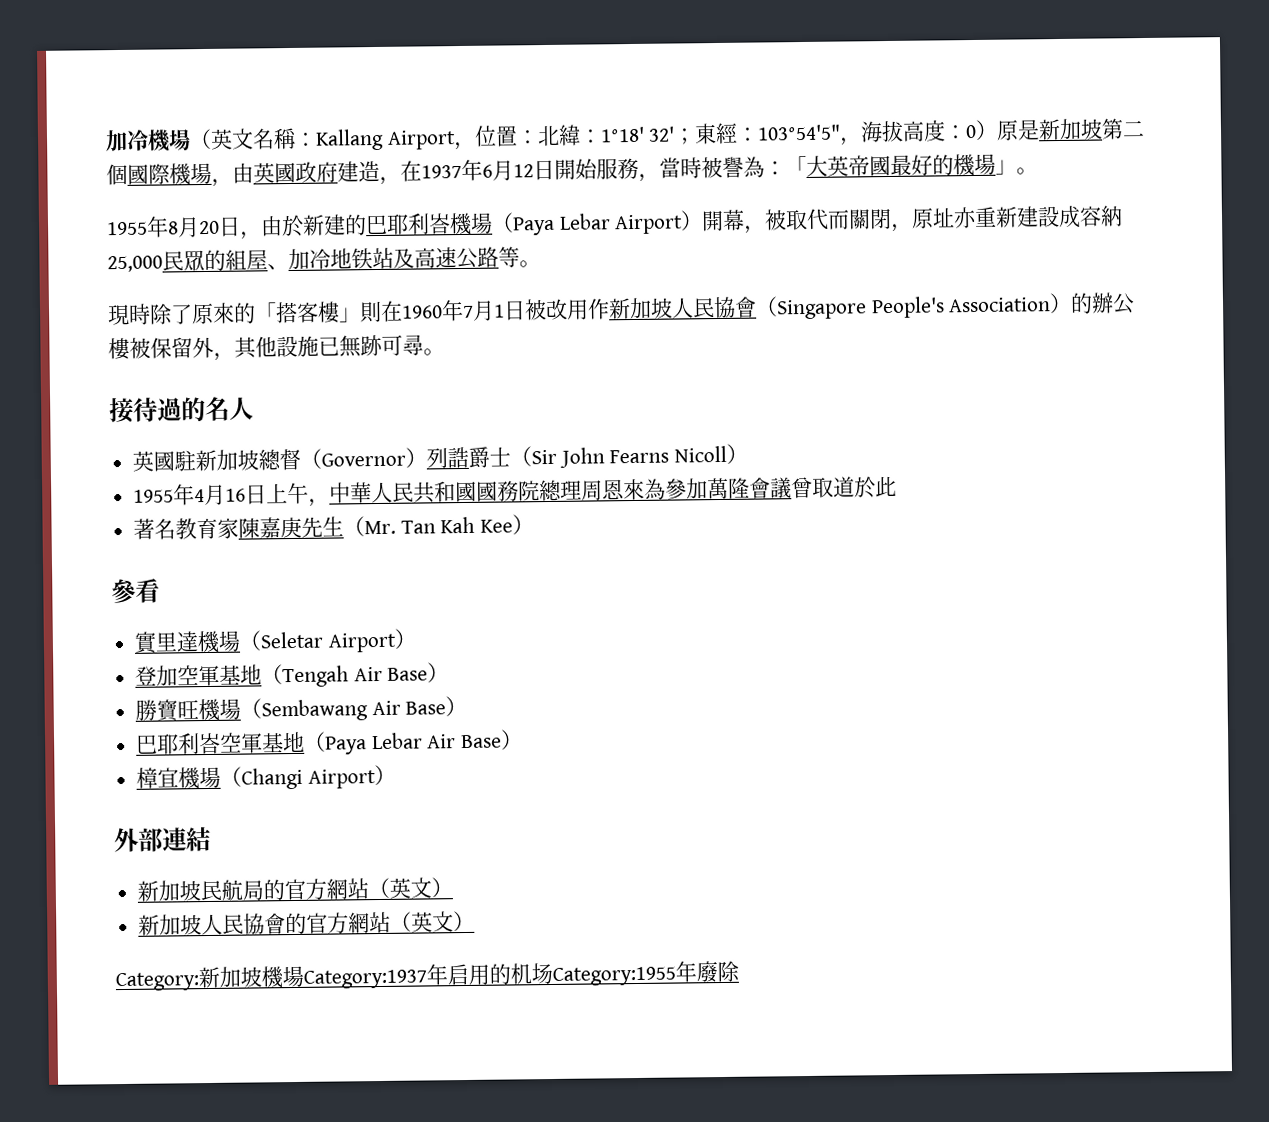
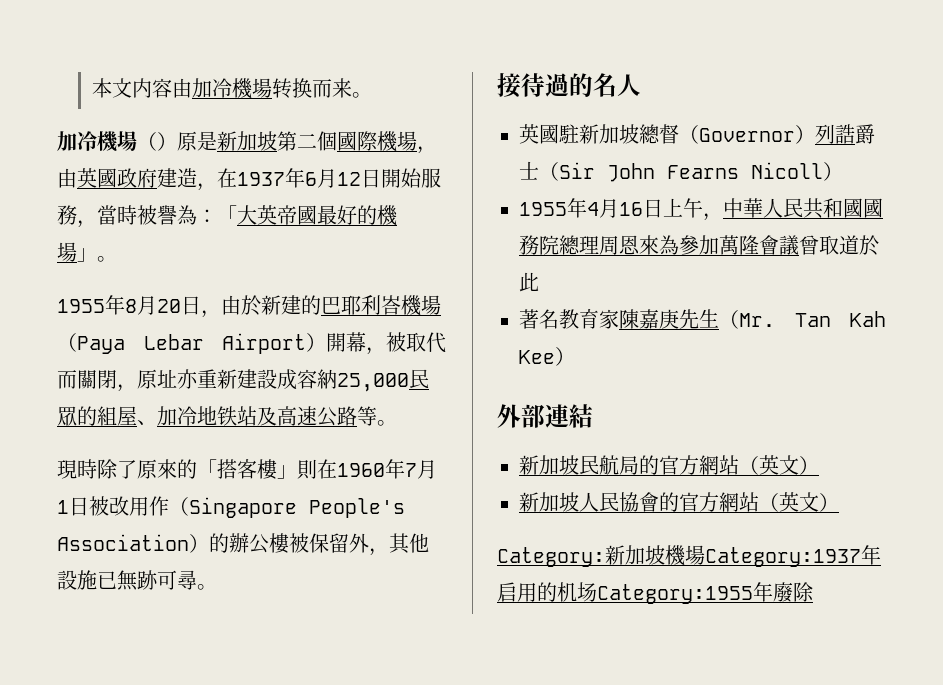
- 加冷機場（英文名稱：Kallang Airport，位置：北緯：1°18' 32'；東經：103°54'5"，海拔高度：0）原是新加坡第二個國際機場，由英國政府建造，在1937年6月12日開始服務，當時被譽為：「大英帝國最好的機場」。
+ 本文内容由加冷機場转换而来。
+ 加冷機場（）原是新加坡第二個國際機場，由英國政府建造，在1937年6月12日開始服務，當時被譽為：「大英帝國最好的機場」。
- 現時除了原來的「搭客樓」則在1960年7月1日被改用作新加坡人民協會（Singapore People's Association）的辦公樓被保留外，其他設施已無跡可尋。
+ 現時除了原來的「搭客樓」則在1960年7月1日被改用作（Singapore People's Association）的辦公樓被保留外，其他設施已無跡可尋。
- 參看
- 實里達機場（Seletar Airport）
- 登加空軍基地（Tengah Air Base）
- 勝寶旺機場（Sembawang Air Base）
- 巴耶利峇空軍基地（Paya Lebar Air Base）
- 樟宜機場（Changi Airport）

